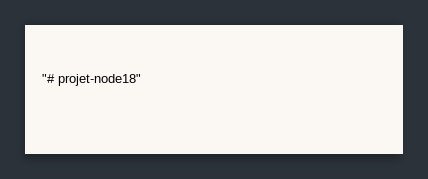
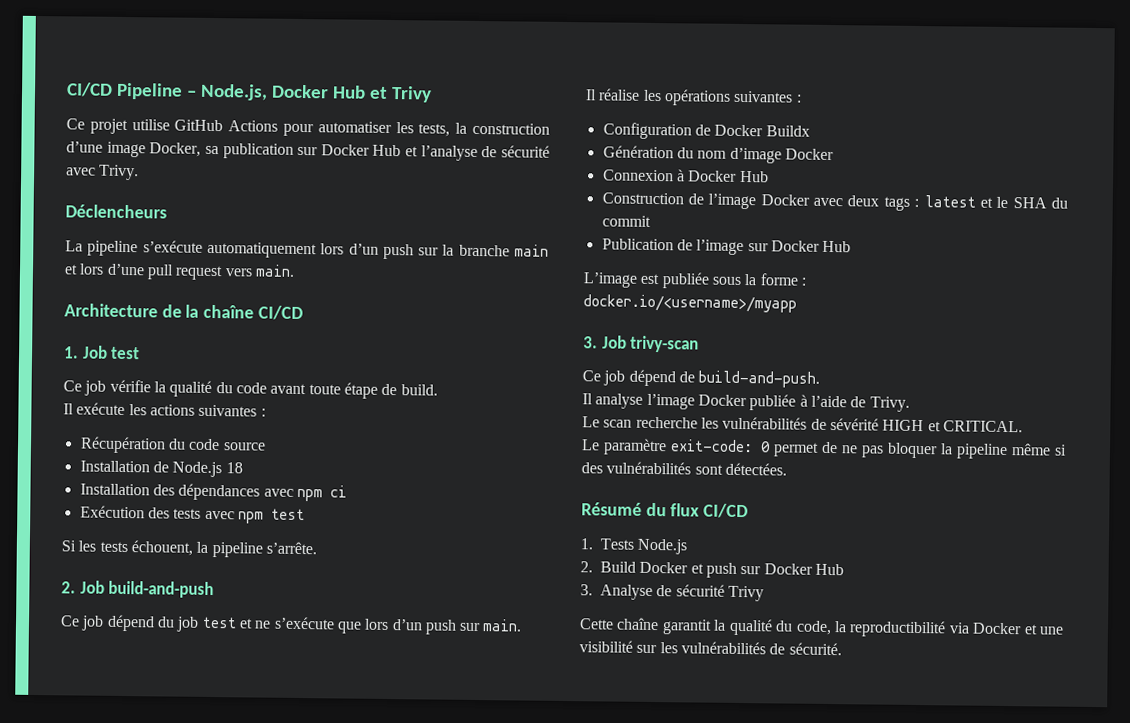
- "# projet-node18"
+ CI/CD Pipeline – Node.js, Docker Hub et Trivy
+ Ce projet utilise GitHub Actions pour automatiser les tests, la construction d’une image Docker, sa publication sur Docker Hub et l’analyse de sécurité avec Trivy.
+ Déclencheurs
+ La pipeline s’exécute automatiquement lors d’un push sur la branche main et lors d’une pull request vers main.
+ Architecture de la chaîne CI/CD
+ 1. Job test
+ Ce job vérifie la qualité du code avant toute étape de build.
+ Il exécute les actions suivantes :
+ Récupération du code source
+ Installation de Node.js 18
+ Installation des dépendances avec npm ci
+ Exécution des tests avec npm test
+ Si les tests échouent, la pipeline s’arrête.
+ 2. Job build-and-push
+ Ce job dépend du job test et ne s’exécute que lors d’un push sur main.
+ Il réalise les opérations suivantes :
+ Configuration de Docker Buildx
+ Génération du nom d’image Docker
+ Connexion à Docker Hub
+ Construction de l’image Docker avec deux tags : latest et le SHA du commit
+ Publication de l’image sur Docker Hub
+ L’image est publiée sous la forme :
+ docker.io/<username>/myapp
+ 3. Job trivy-scan
+ Ce job dépend de build-and-push.
+ Il analyse l’image Docker publiée à l’aide de Trivy.
+ Le scan recherche les vulnérabilités de sévérité HIGH et CRITICAL.
+ Le paramètre exit-code: 0 permet de ne pas bloquer la pipeline même si des vulnérabilités sont détectées.
+ Résumé du flux CI/CD
+ 1. Tests Node.js
+ 2. Build Docker et push sur Docker Hub
+ 3. Analyse de sécurité Trivy
+ Cette chaîne garantit la qualité du code, la reproductibilité via Docker et une visibilité sur les vulnérabilités de sécurité.

